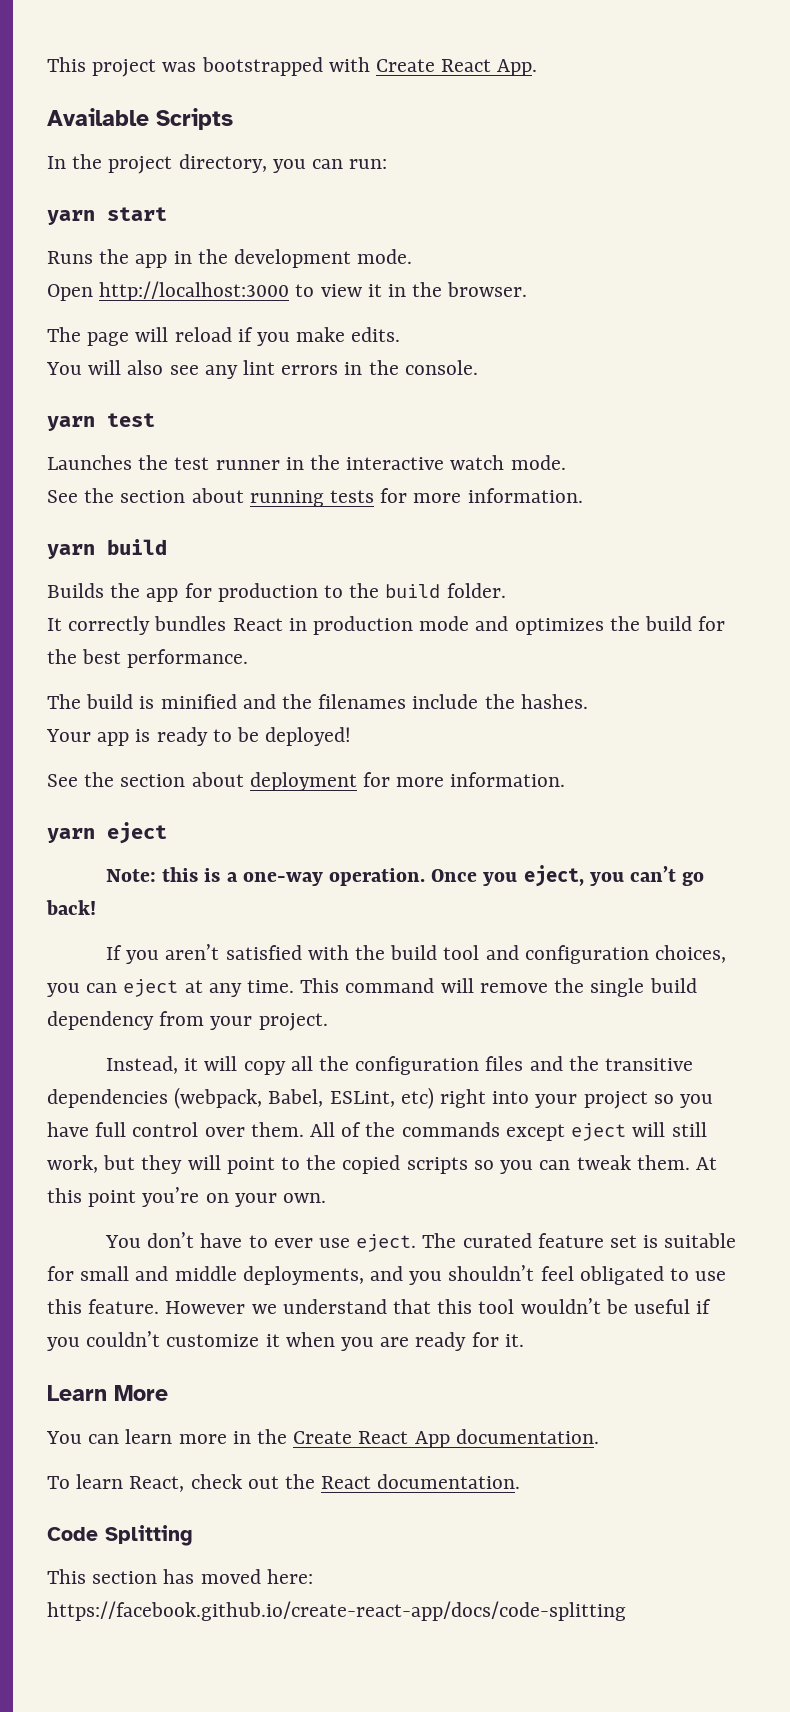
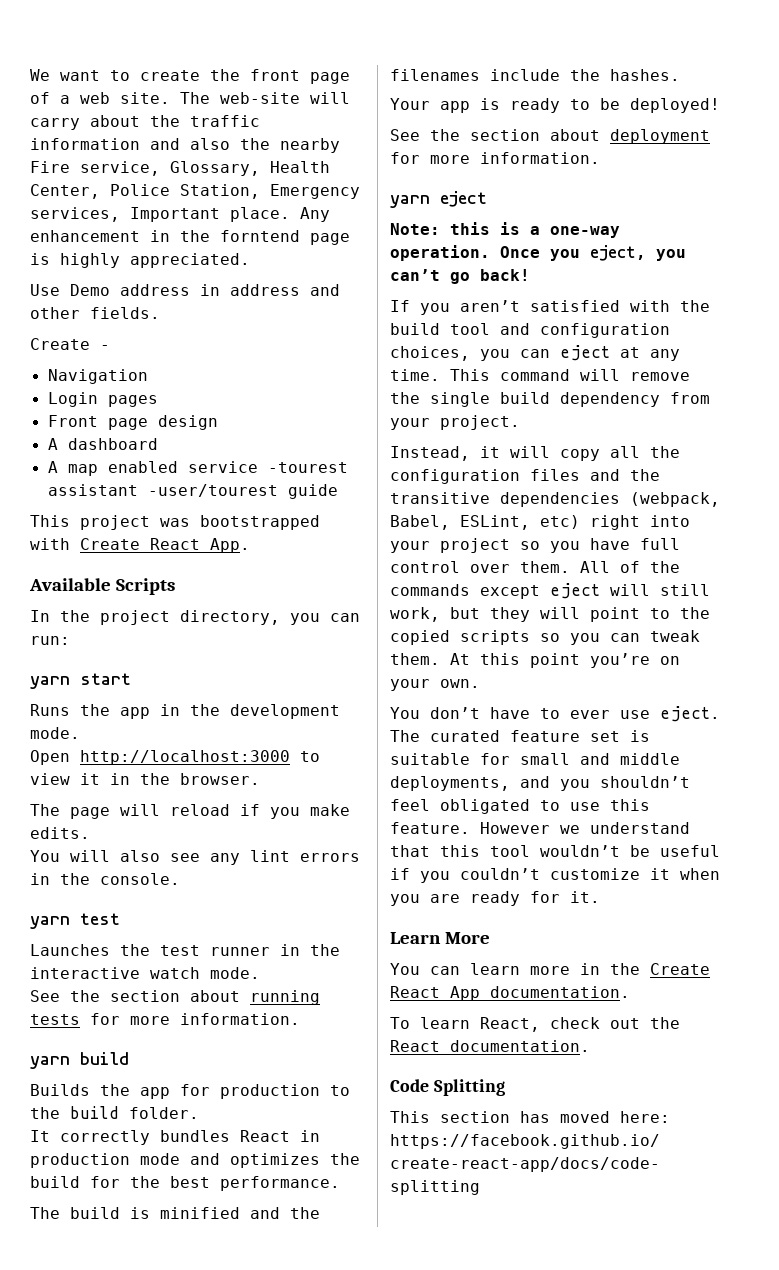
+ We want to create the front page of a web site. The web-site will carry about the traffic information and also the nearby Fire service, Glossary, Health Center, Police Station, Emergency services, Important place. Any enhancement in the forntend page is highly appreciated.
+ Use Demo address in address and other fields.
+ Create -
+ Navigation
+ Login pages
+ Front page design
+ A dashboard
+ A map enabled service -tourest assistant -user/tourest guide

